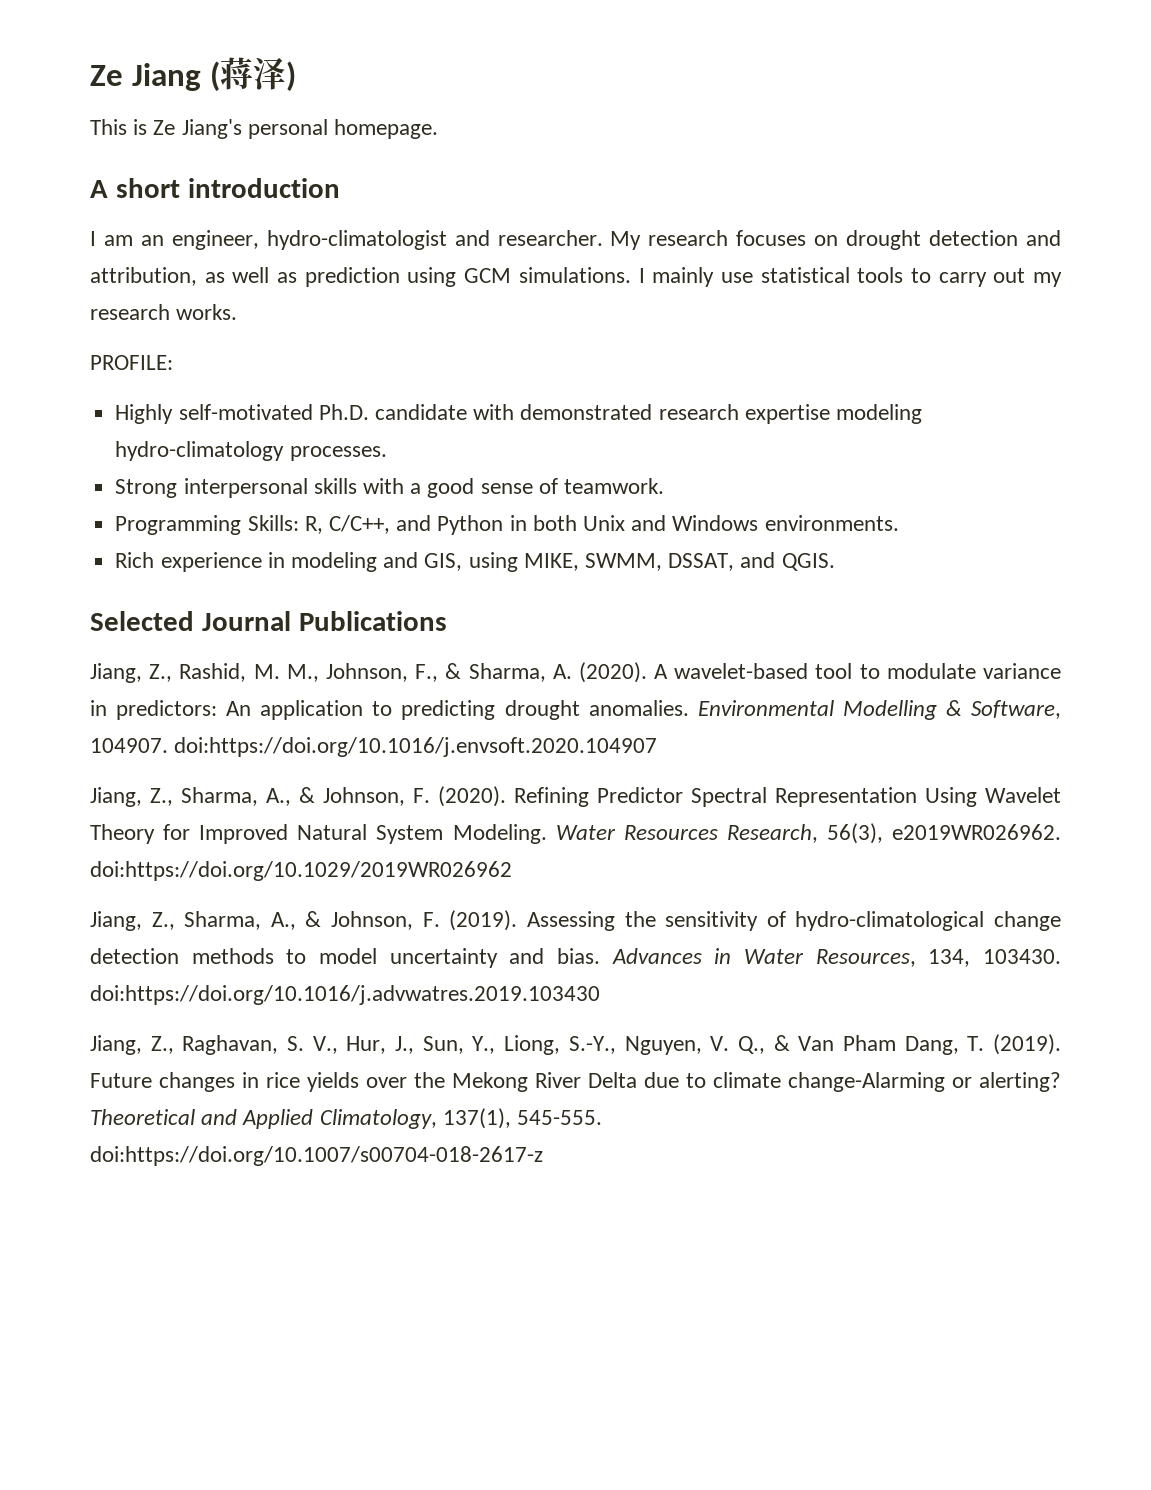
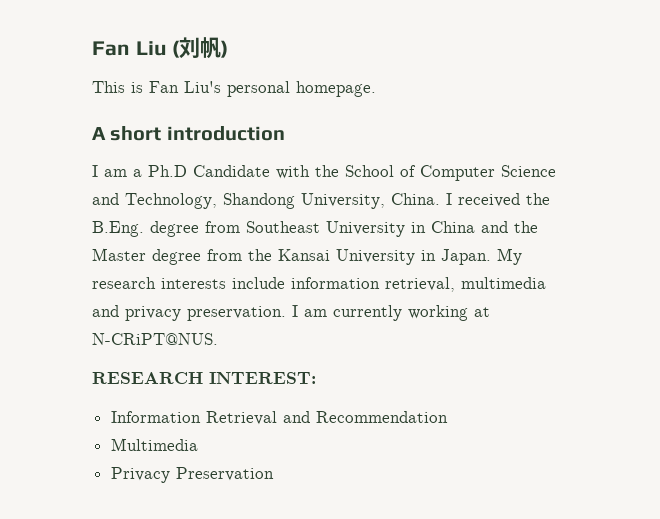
- Ze Jiang (蒋泽)
+ Fan Liu (刘帆)
- This is Ze Jiang's personal homepage.
+ This is Fan Liu's personal homepage.
- I am an engineer, hydro-climatologist and researcher. My research focuses on drought detection and attribution, as well as prediction using GCM simulations. I mainly use statistical tools to carry out my research works.
- PROFILE:
- Highly self-motivated Ph.D. candidate with demonstrated research expertise modeling hydro-climatology processes.
- Strong interpersonal skills with a good sense of teamwork.
- Programming Skills: R, C/C++, and Python in both Unix and Windows environments.
- Rich experience in modeling and GIS, using MIKE, SWMM, DSSAT, and QGIS.
- Selected Journal Publications
- Jiang, Z., Rashid, M. M., Johnson, F., & Sharma, A. (2020). A wavelet-based tool to modulate variance in predictors: An application to predicting drought anomalies. Environmental Modelling & Software, 104907. doi:https://doi.org/10.1016/j.envsoft.2020.104907
- Jiang, Z., Sharma, A., & Johnson, F. (2020). Refining Predictor Spectral Representation Using Wavelet Theory for Improved Natural System Modeling. Water Resources Research, 56(3), e2019WR026962. doi:https://doi.org/10.1029/2019WR026962
- Jiang, Z., Sharma, A., & Johnson, F. (2019). Assessing the sensitivity of hydro-climatological change detection methods to model uncertainty and bias. Advances in Water Resources, 134, 103430. doi:https://doi.org/10.1016/j.advwatres.2019.103430
- Jiang, Z., Raghavan, S. V., Hur, J., Sun, Y., Liong, S.-Y., Nguyen, V. Q., & Van Pham Dang, T. (2019). Future changes in rice yields over the Mekong River Delta due to climate change-Alarming or alerting? Theoretical and Applied Climatology, 137(1), 545-555. doi:https://doi.org/10.1007/s00704-018-2617-z
+ I am a Ph.D Candidate with the School of Computer Science and Technology, Shandong University, China. I received the B.Eng. degree from Southeast University in China and the Master degree from the Kansai University in Japan. My research interests include information retrieval, multimedia and privacy preservation. I am currently working at N-CRiPT@NUS.
+ RESEARCH INTEREST:
+ Information Retrieval and Recommendation
+ Multimedia
+ Privacy Preservation

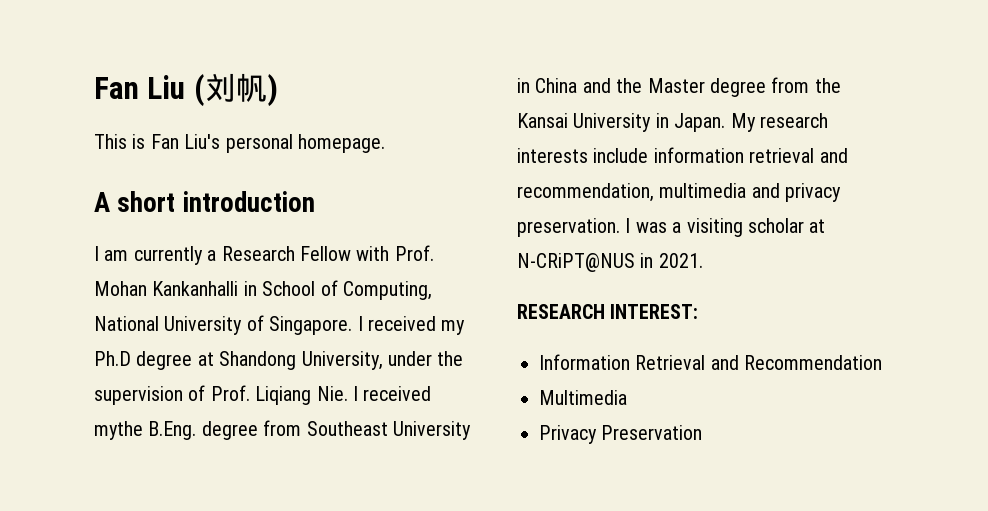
- I am a Ph.D Candidate with the School of Computer Science and Technology, Shandong University, China. I received the B.Eng. degree from Southeast University in China and the Master degree from the Kansai University in Japan.
+ I am currently a Research Fellow with Prof. Mohan Kankanhalli in School of Computing, National University of Singapore. I received my Ph.D degree at Shandong University, under the supervision of Prof. Liqiang Nie. I received mythe B.Eng. degree from Southeast University in China and the Master degree from the Kansai University in Japan.
- My research interests include information retrieval, multimedia and privacy preservation.
+ My research interests include information retrieval and recommendation, multimedia and privacy preservation.
- I am currently working at N-CRiPT@NUS.
+ I was a visiting scholar at N-CRiPT@NUS in 2021.

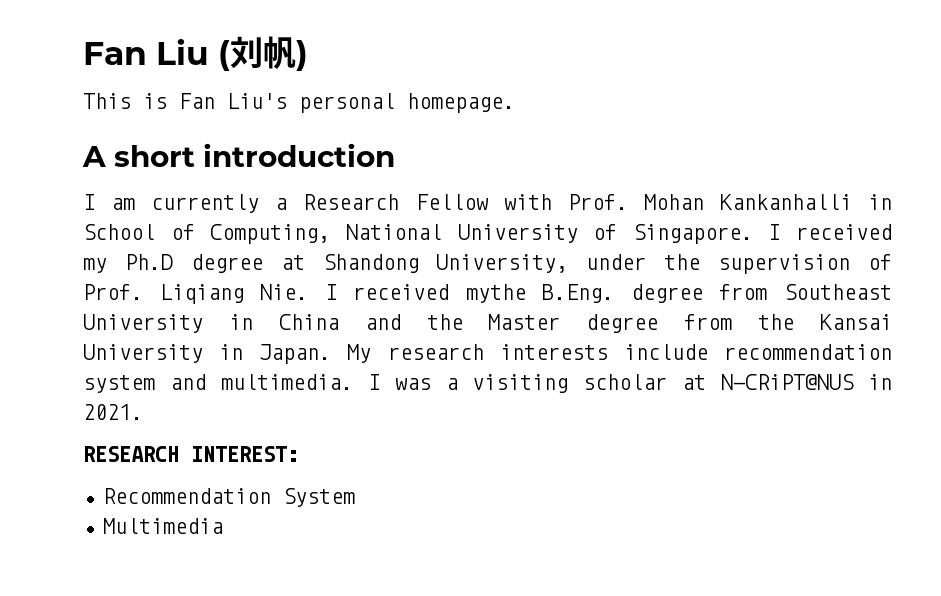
- My research interests include information retrieval and recommendation, multimedia and privacy preservation.
+ My research interests include recommendation system and multimedia.
- Information Retrieval and Recommendation
+ Recommendation System
- Privacy Preservation

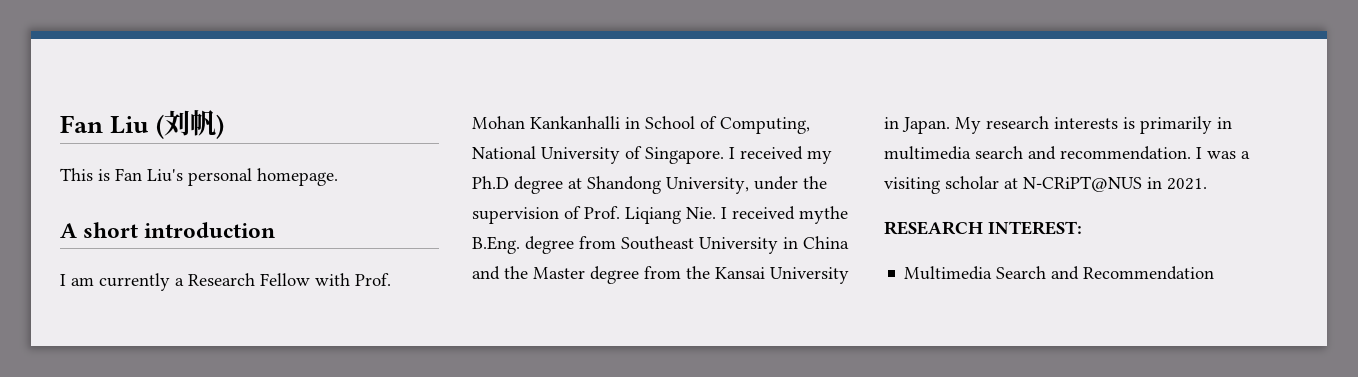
- My research interests include recommendation system and multimedia.
+ My research interests is primarily in multimedia search and recommendation.
- Recommendation System
- Multimedia
+ Multimedia Search and Recommendation

